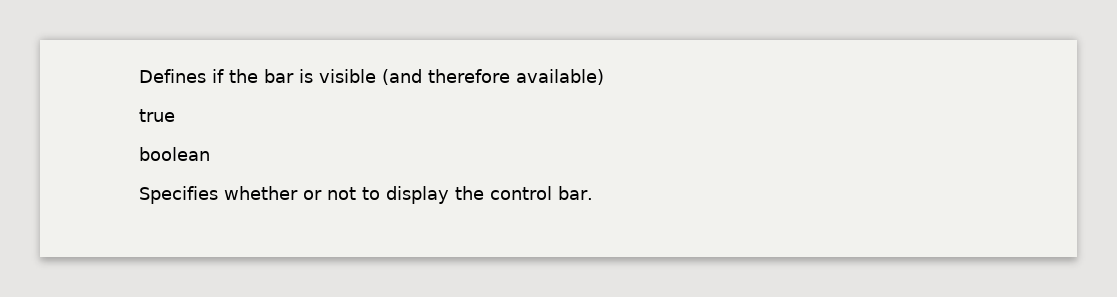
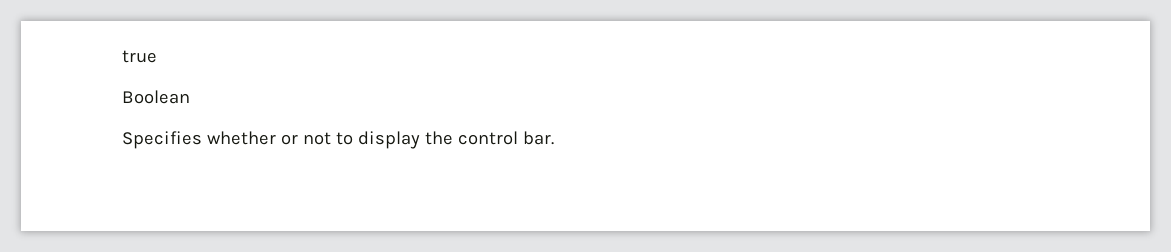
- Defines if the bar is visible (and therefore available)
- boolean
+ Boolean

